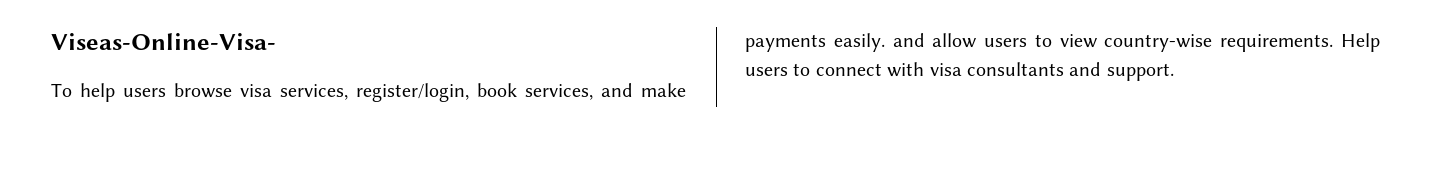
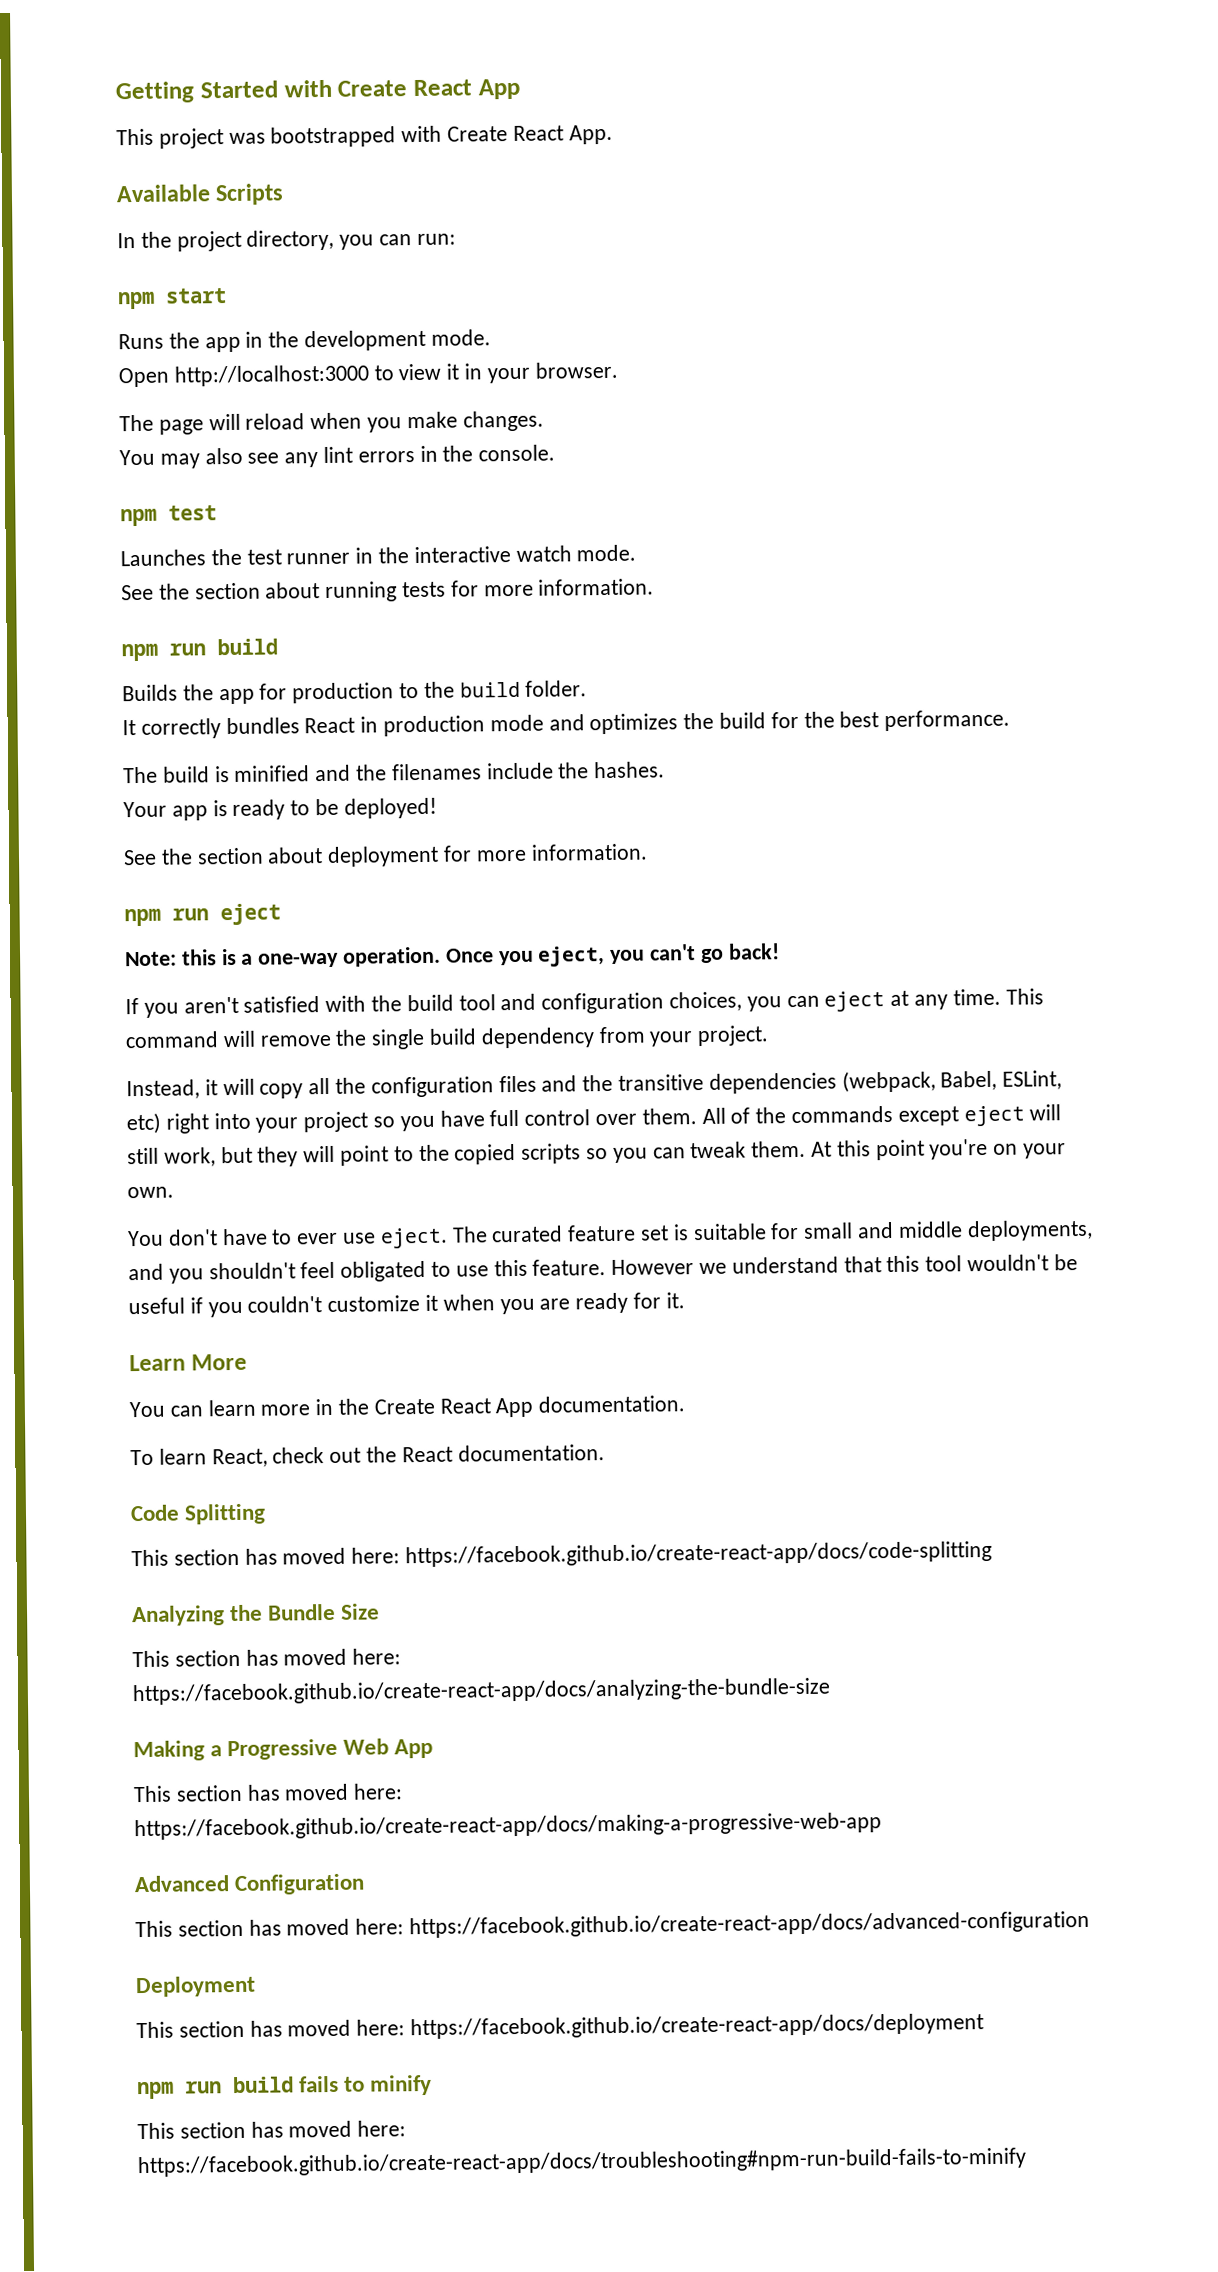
- Viseas-Online-Visa-
- To help users browse visa services, register/login, book services, and make payments easily. and allow users to view country-wise requirements. Help users to connect with visa consultants and support.
+ Getting Started with Create React App
+ This project was bootstrapped with Create React App.
+ Available Scripts
+ In the project directory, you can run:
+ npm start
+ Runs the app in the development mode.
+ Open http://localhost:3000 to view it in your browser.
+ The page will reload when you make changes.
+ You may also see any lint errors in the console.
+ npm test
+ Launches the test runner in the interactive watch mode.
+ See the section about running tests for more information.
+ npm run build
+ Builds the app for production to the build folder.
+ It correctly bundles React in production mode and optimizes the build for the best performance.
+ The build is minified and the filenames include the hashes.
+ Your app is ready to be deployed!
+ See the section about deployment for more information.
+ npm run eject
+ Note: this is a one-way operation. Once you eject, you can't go back!
+ If you aren't satisfied with the build tool and configuration choices, you can eject at any time. This command will remove the single build dependency from your project.
+ Instead, it will copy all the configuration files and the transitive dependencies (webpack, Babel, ESLint, etc) right into your project so you have full control over them. All of the commands except eject will still work, but they will point to the copied scripts so you can tweak them. At this point you're on your own.
+ You don't have to ever use eject. The curated feature set is suitable for small and middle deployments, and you shouldn't feel obligated to use this feature. However we understand that this tool wouldn't be useful if you couldn't customize it when you are ready for it.
+ Learn More
+ You can learn more in the Create React App documentation.
+ To learn React, check out the React documentation.
+ Code Splitting
+ This section has moved here: https://facebook.github.io/create-react-app/docs/code-splitting
+ Analyzing the Bundle Size
+ This section has moved here: https://facebook.github.io/create-react-app/docs/analyzing-the-bundle-size
+ Making a Progressive Web App
+ This section has moved here: https://facebook.github.io/create-react-app/docs/making-a-progressive-web-app
+ Advanced Configuration
+ This section has moved here: https://facebook.github.io/create-react-app/docs/advanced-configuration
+ Deployment
+ This section has moved here: https://facebook.github.io/create-react-app/docs/deployment
+ npm run build fails to minify
+ This section has moved here: https://facebook.github.io/create-react-app/docs/troubleshooting#npm-run-build-fails-to-minify

